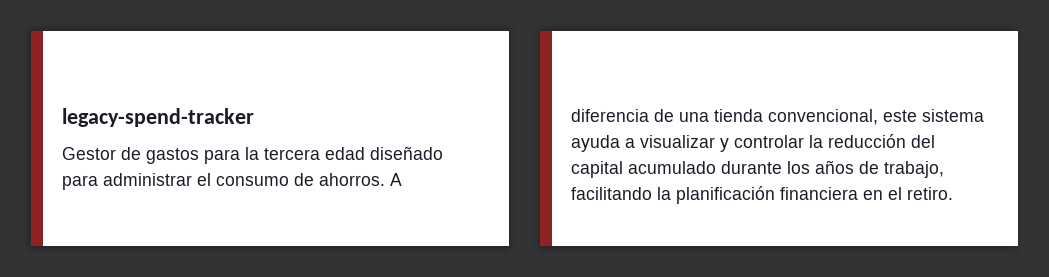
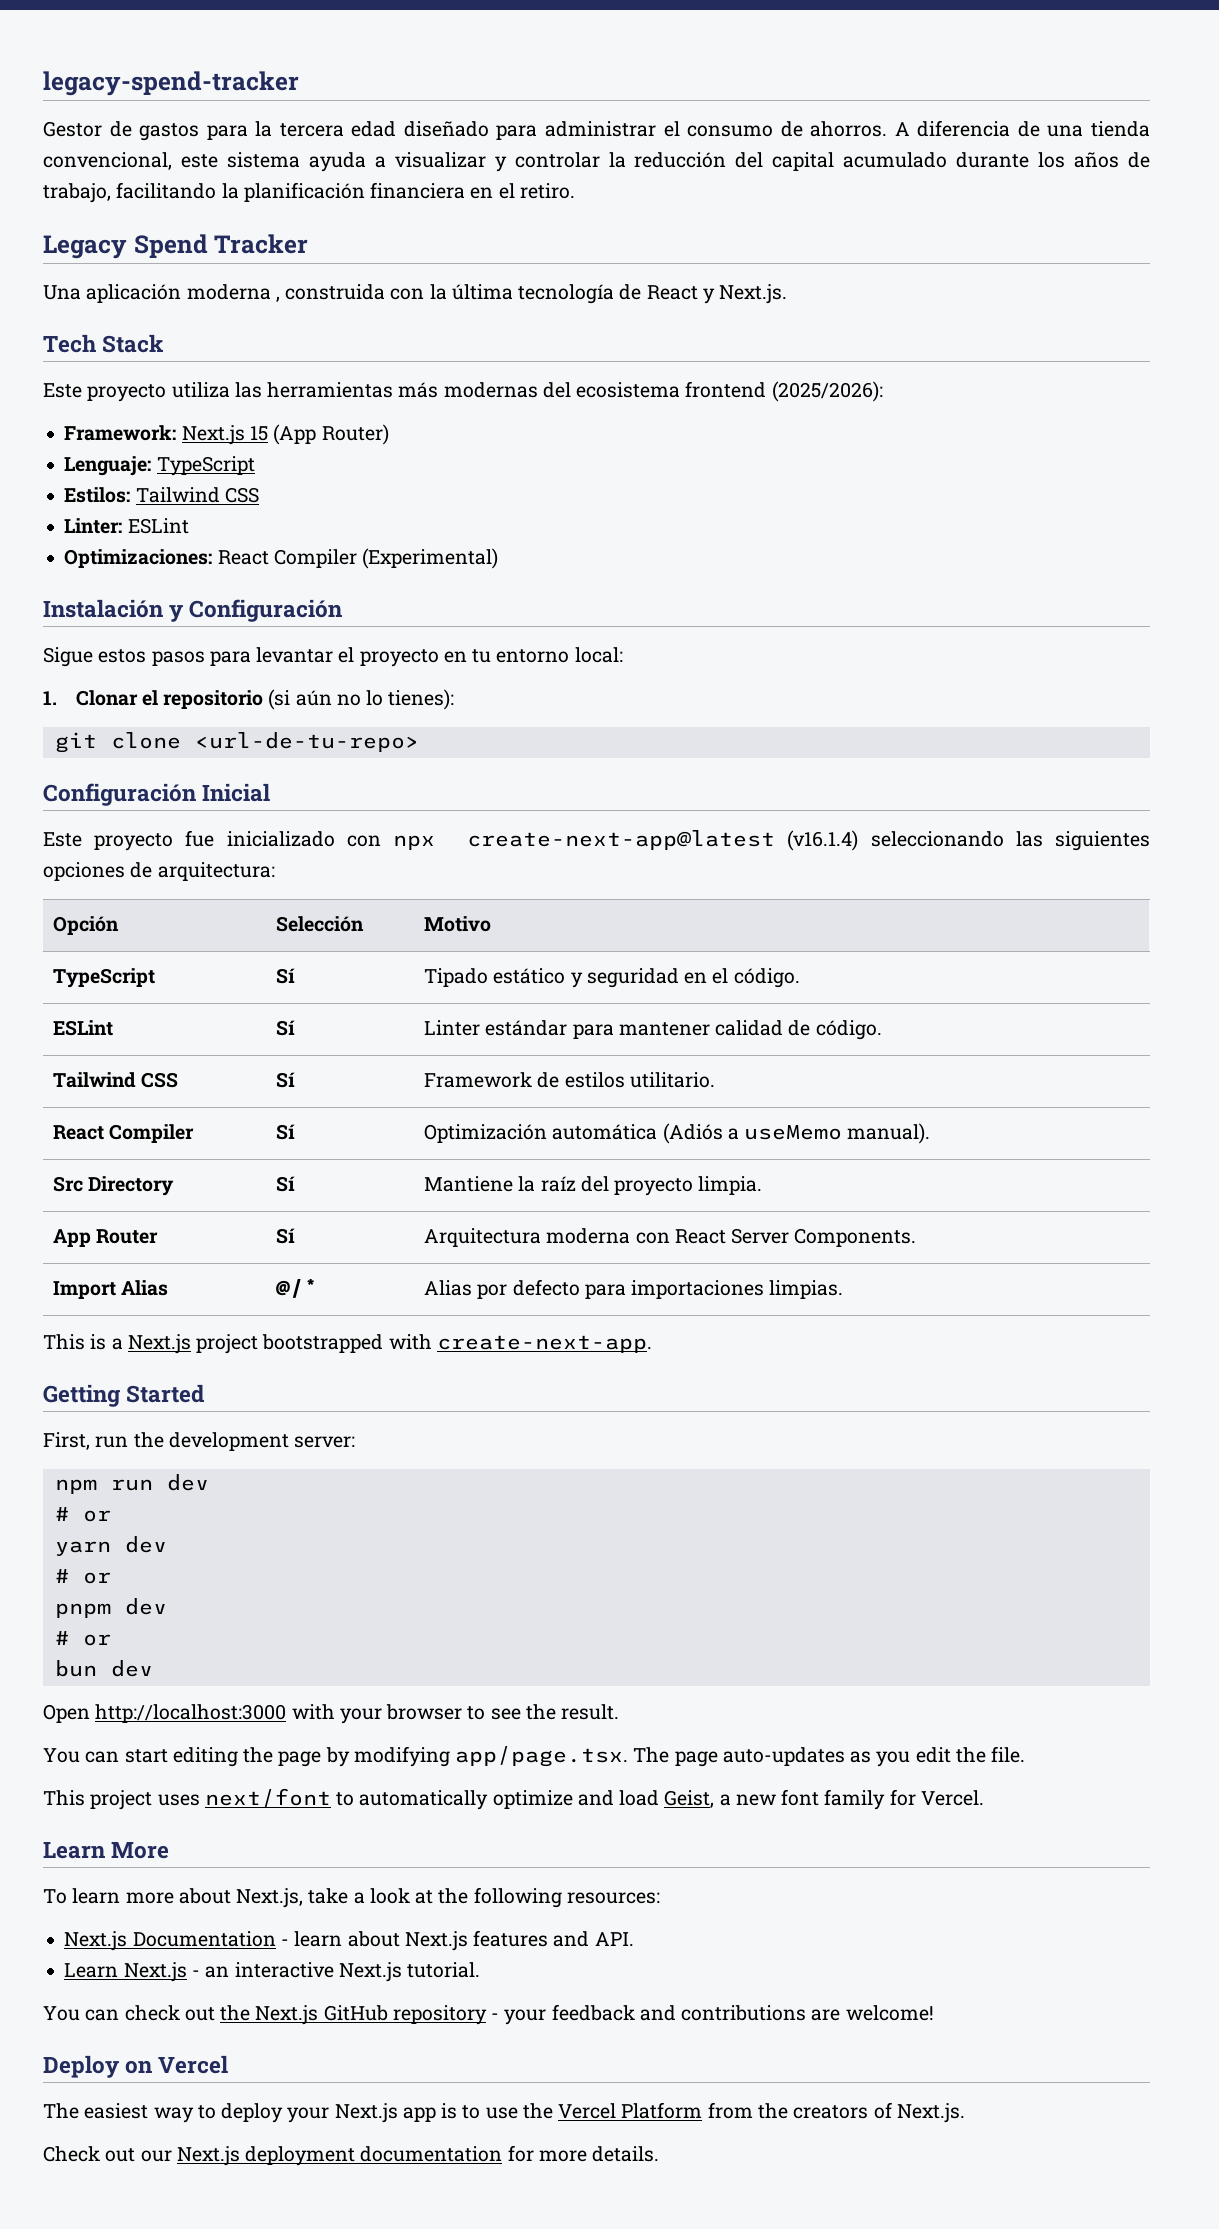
+ Legacy Spend Tracker
+ Una aplicación moderna , construida con la última tecnología de React y Next.js.
+ Tech Stack
+ Este proyecto utiliza las herramientas más modernas del ecosistema frontend (2025/2026):
+ Framework: Next.js 15 (App Router)
+ Lenguaje: TypeScript
+ Estilos: Tailwind CSS
+ Linter: ESLint
+ Optimizaciones: React Compiler (Experimental)
+ Instalación y Configuración
+ Sigue estos pasos para levantar el proyecto en tu entorno local:
+ 1. Clonar el repositorio (si aún no lo tienes):
+ git clone <url-de-tu-repo>
+ Configuración Inicial
+ Este proyecto fue inicializado con npx create-next-app@latest (v16.1.4) seleccionando las siguientes opciones de arquitectura:
+ Opción | Selección | Motivo
+ TypeScript | Sí | Tipado estático y seguridad en el código.
+ ESLint | Sí | Linter estándar para mantener calidad de código.
+ Tailwind CSS | Sí | Framework de estilos utilitario.
+ React Compiler | Sí | Optimización automática (Adiós a useMemo manual).
+ Src Directory | Sí | Mantiene la raíz del proyecto limpia.
+ App Router | Sí | Arquitectura moderna con React Server Components.
+ Import Alias | @/* | Alias por defecto para importaciones limpias.
+ This is a Next.js project bootstrapped with create-next-app.
+ Getting Started
+ First, run the development server:
+ npm run dev
+ # or
+ yarn dev
+ # or
+ pnpm dev
+ # or
+ bun dev
+ Open http://localhost:3000 with your browser to see the result.
+ You can start editing the page by modifying app/page.tsx. The page auto-updates as you edit the file.
+ This project uses next/font to automatically optimize and load Geist, a new font family for Vercel.
+ Learn More
+ To learn more about Next.js, take a look at the following resources:
+ Next.js Documentation - learn about Next.js features and API.
+ Learn Next.js - an interactive Next.js tutorial.
+ You can check out the Next.js GitHub repository - your feedback and contributions are welcome!
+ Deploy on Vercel
+ The easiest way to deploy your Next.js app is to use the Vercel Platform from the creators of Next.js.
+ Check out our Next.js deployment documentation for more details.

